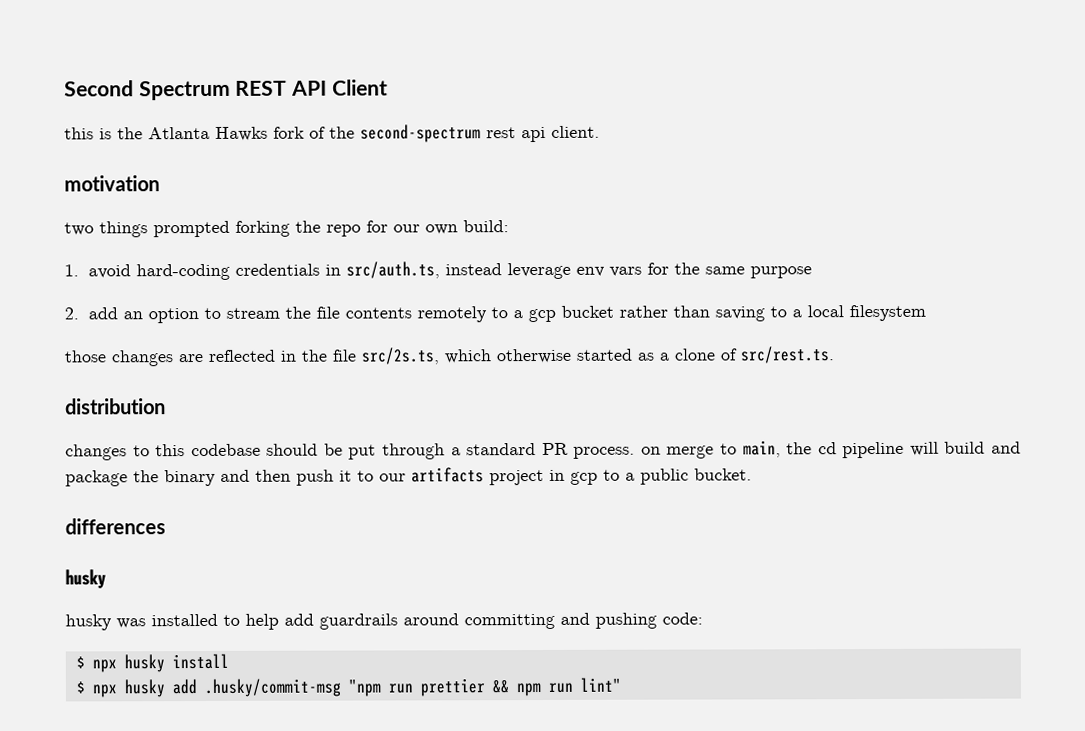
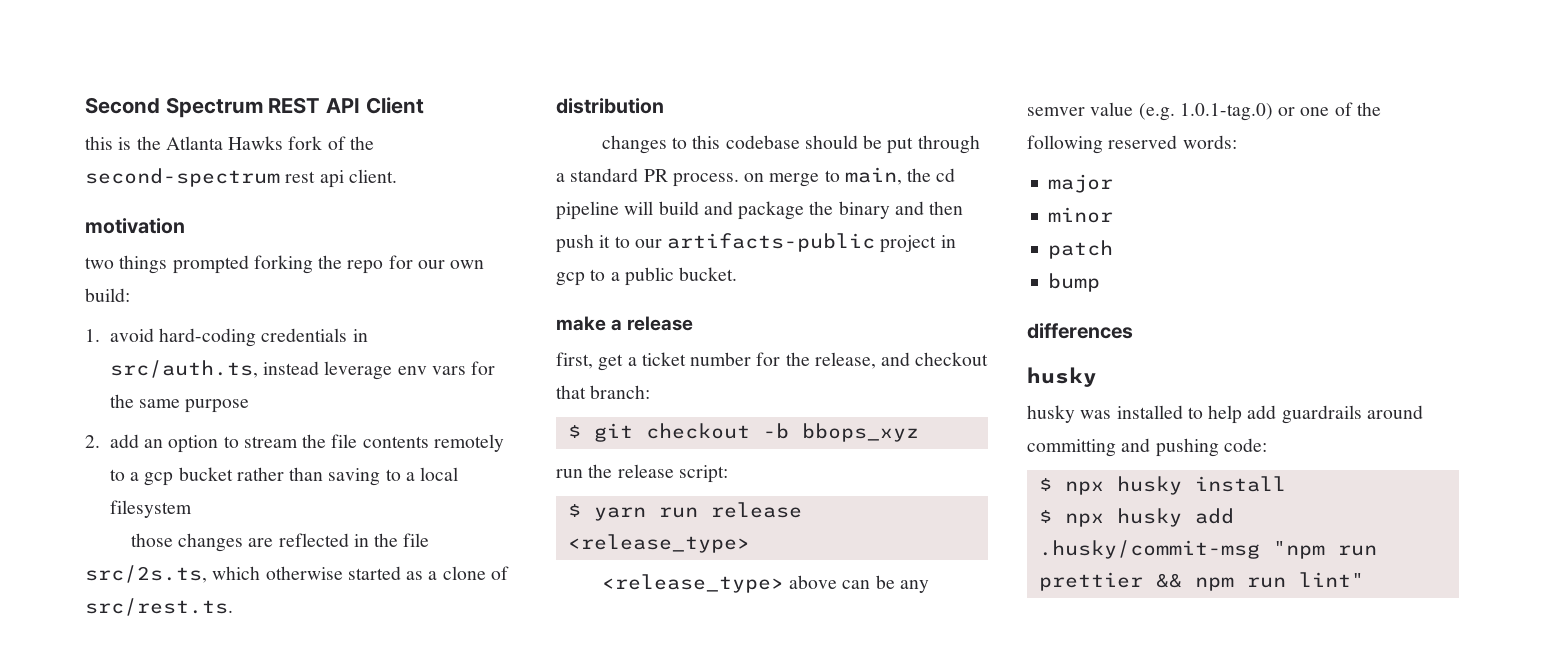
- changes to this codebase should be put through a standard PR process. on merge to main, the cd pipeline will build and package the binary and then push it to our artifacts project in gcp to a public bucket.
+ changes to this codebase should be put through a standard PR process. on merge to main, the cd pipeline will build and package the binary and then push it to our artifacts-public project in gcp to a public bucket.
+ make a release
+ first, get a ticket number for the release, and checkout that branch:
+ $ git checkout -b bbops_xyz
+ run the release script:
+ $ yarn run release <release_type>
+ <release_type> above can be any semver value (e.g. 1.0.1-tag.0) or one of the following reserved words:
+ major
+ minor
+ patch
+ bump

